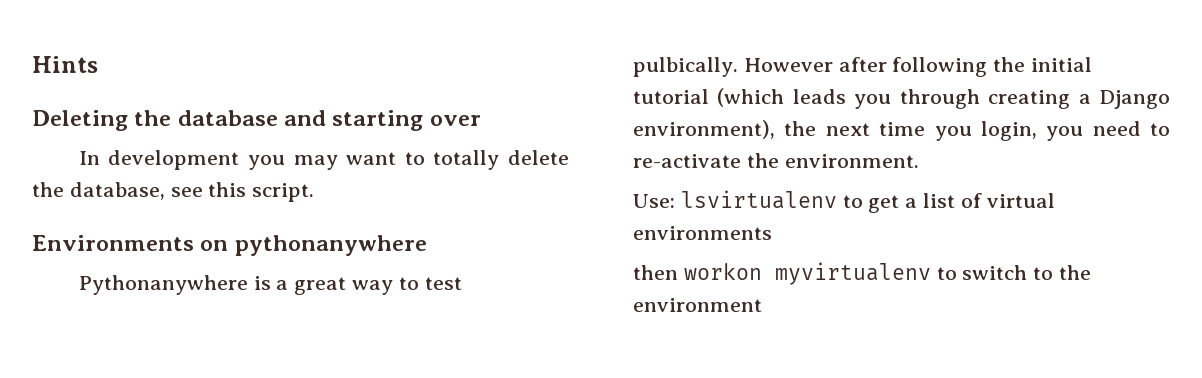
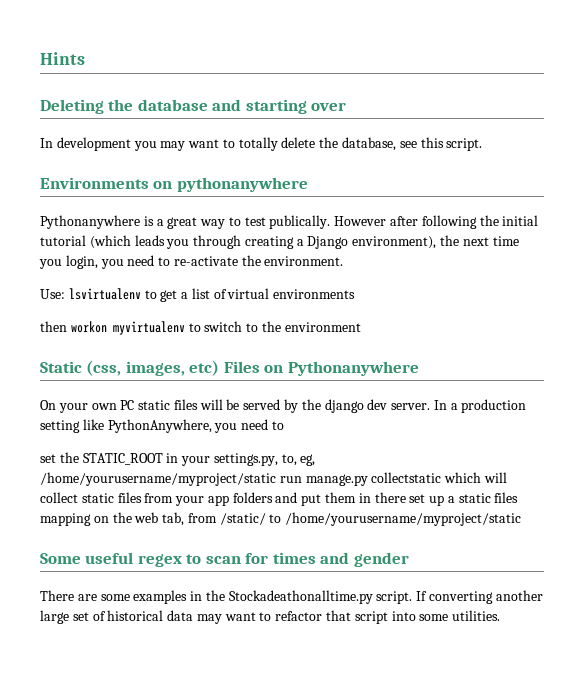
- Pythonanywhere is a great way to test pulbically.
+ Pythonanywhere is a great way to test publically.
+ Static (css, images, etc) Files on Pythonanywhere
+ On your own PC static files will be served by the django dev server. In a production setting like PythonAnywhere, you need to
+ set the STATIC_ROOT in your settings.py, to, eg, /home/yourusername/myproject/static run manage.py collectstatic which will collect static files from your app folders and put them in there set up a static files mapping on the web tab, from /static/ to /home/yourusername/myproject/static
+ Some useful regex to scan for times and gender
+ There are some examples in the Stockadeathonalltime.py script. If converting another large set of historical data may want to refactor that script into some utilities.

